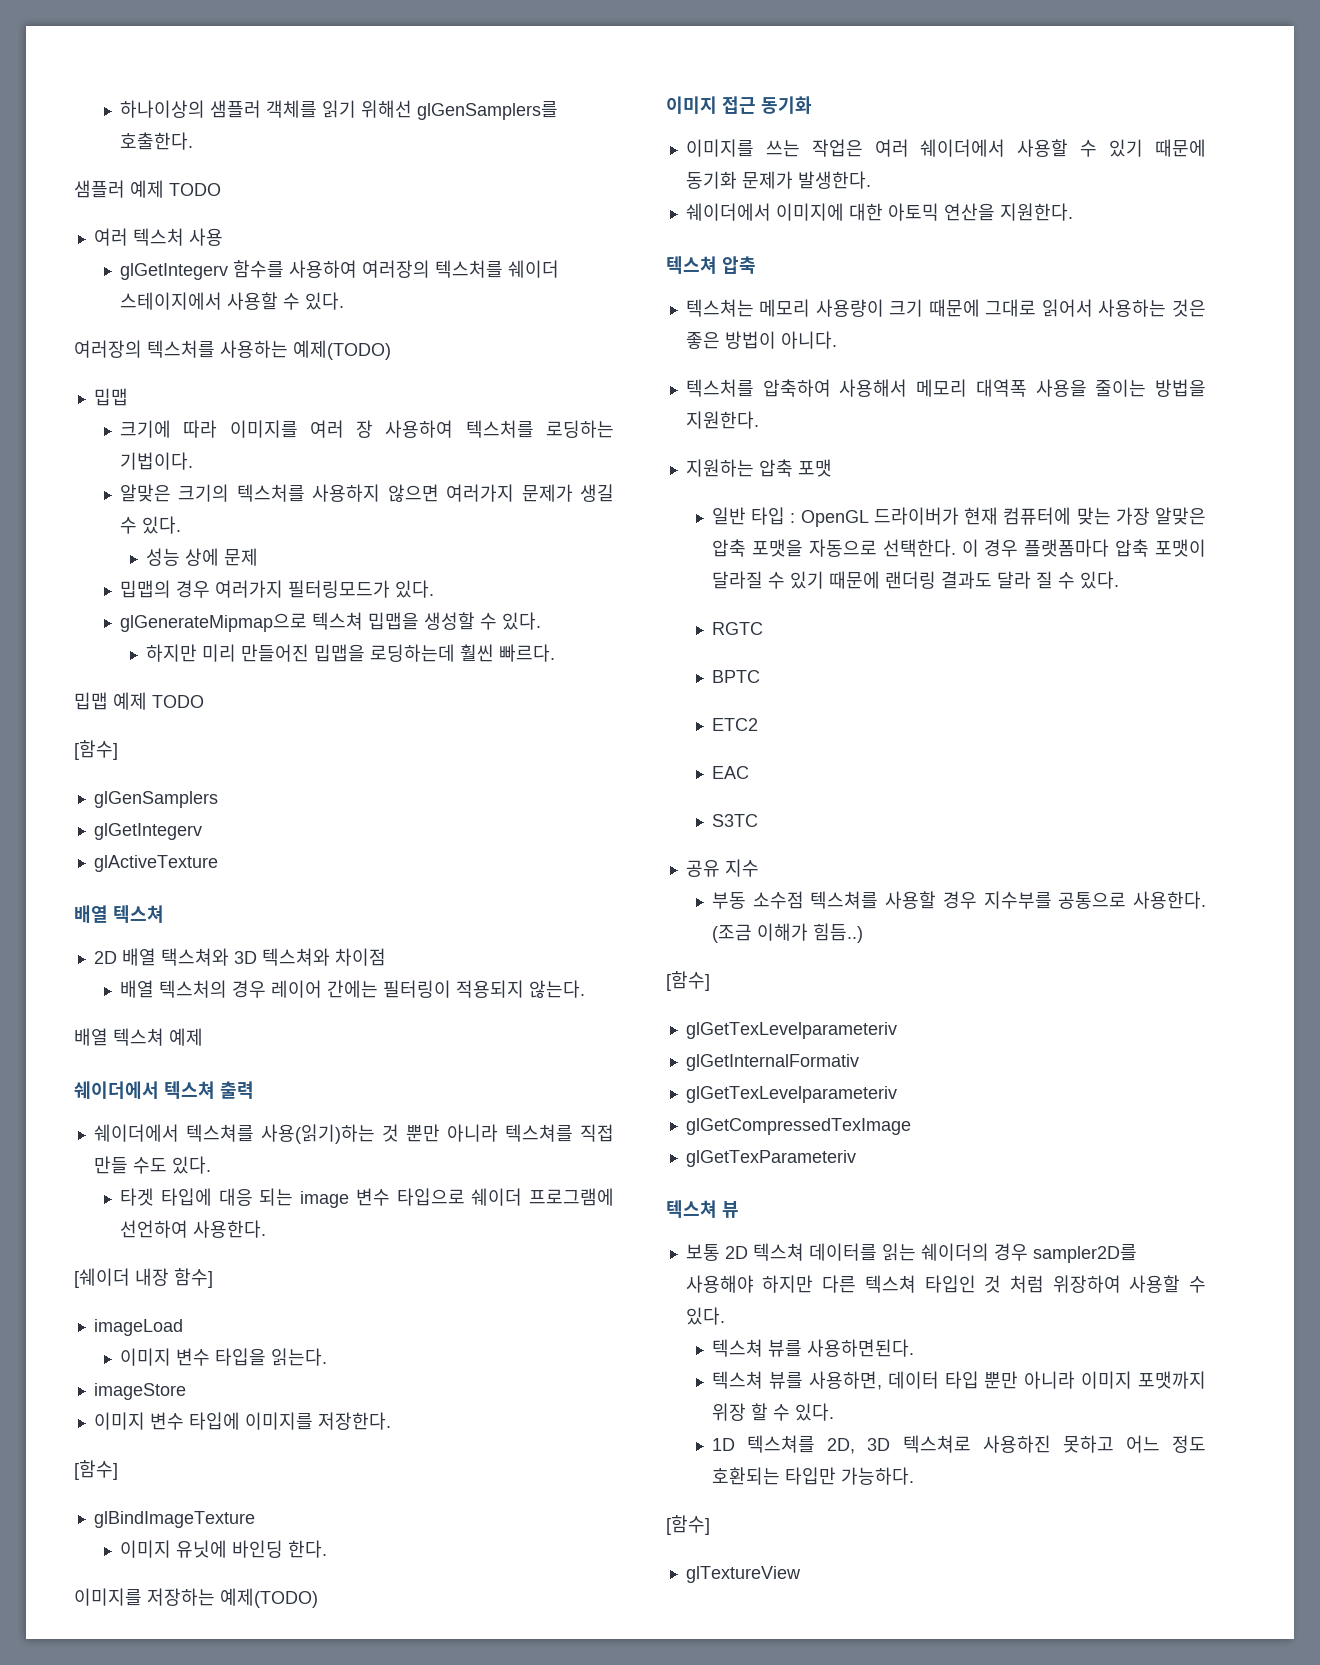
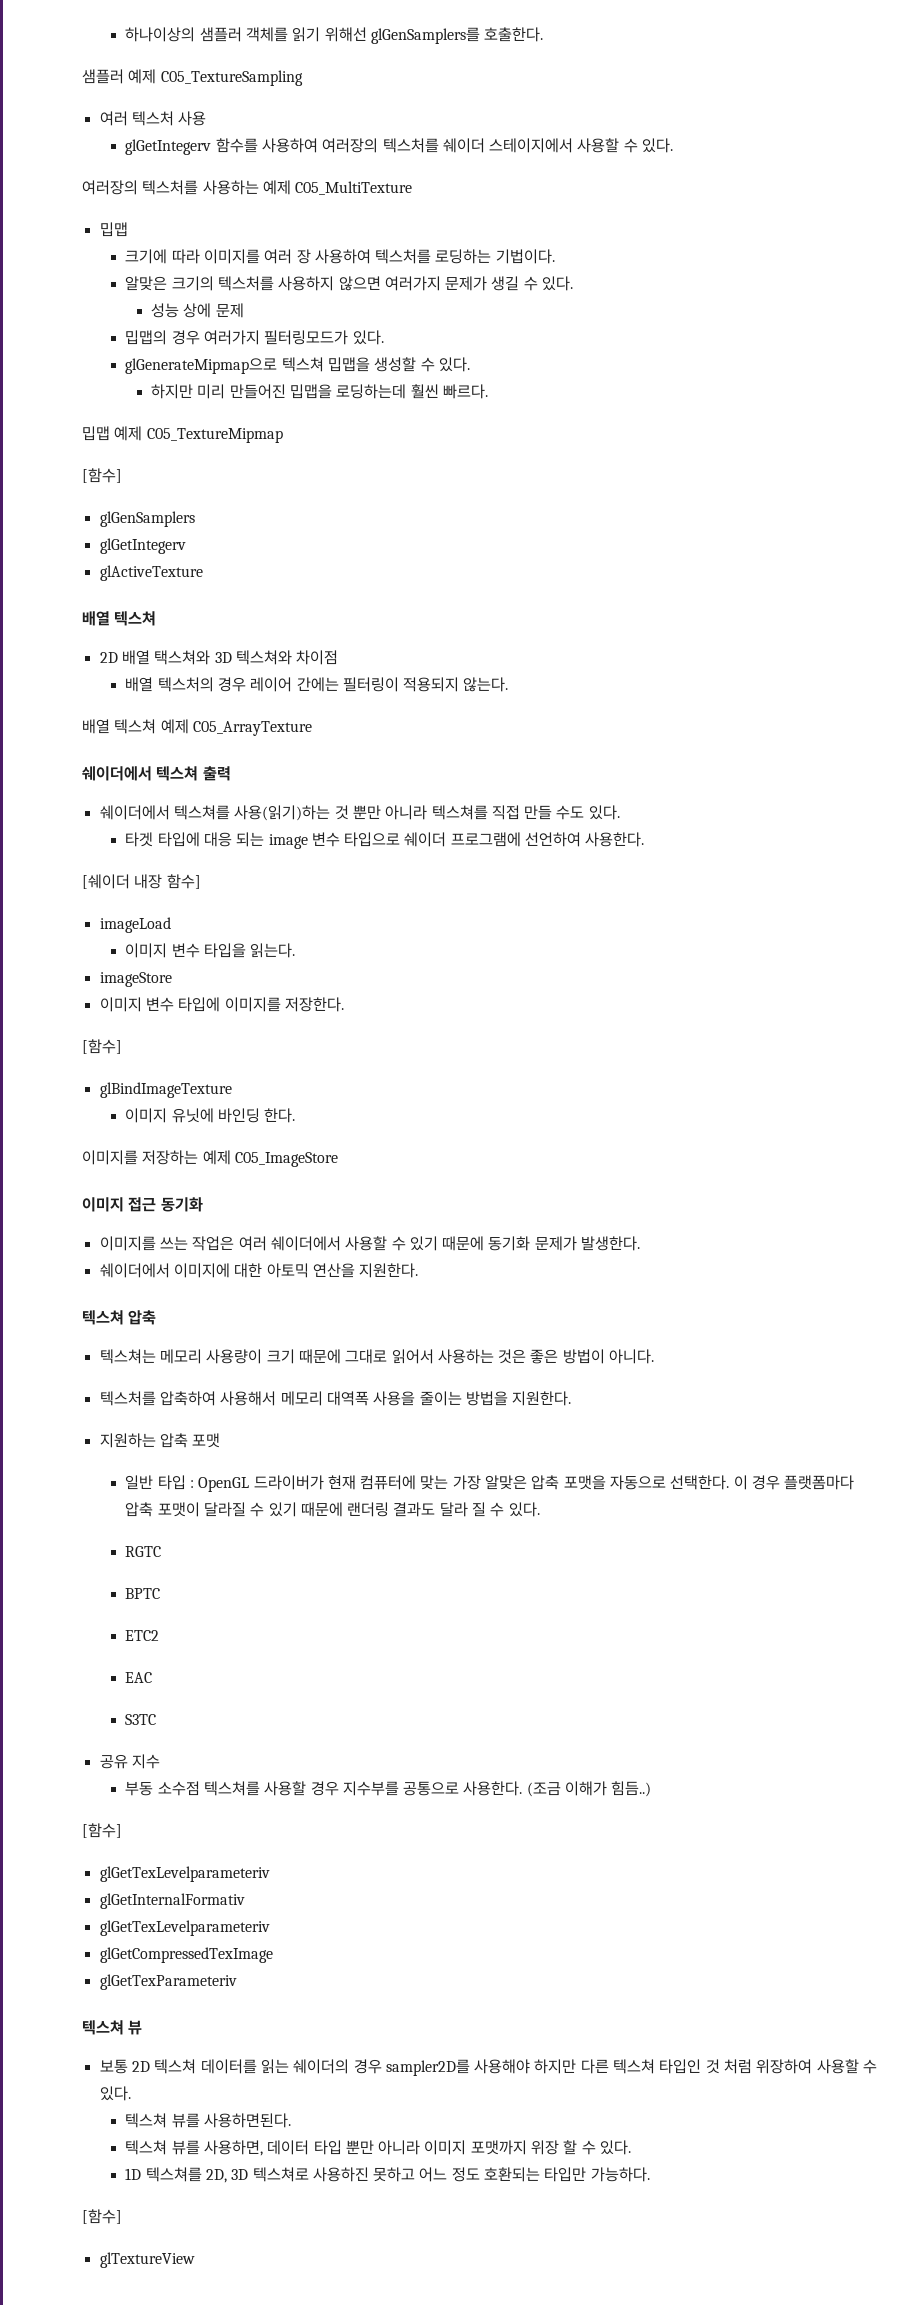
- 샘플러 예제 TODO
+ 샘플러 예제 C05_TextureSampling
- 여러장의 텍스처를 사용하는 예제(TODO)
+ 여러장의 텍스처를 사용하는 예제 C05_MultiTexture
- 밉맵 예제 TODO
+ 밉맵 예제 C05_TextureMipmap
- 배열 텍스쳐 예제
+ 배열 텍스쳐 예제 C05_ArrayTexture
- 이미지를 저장하는 예제(TODO)
+ 이미지를 저장하는 예제 C05_ImageStore

